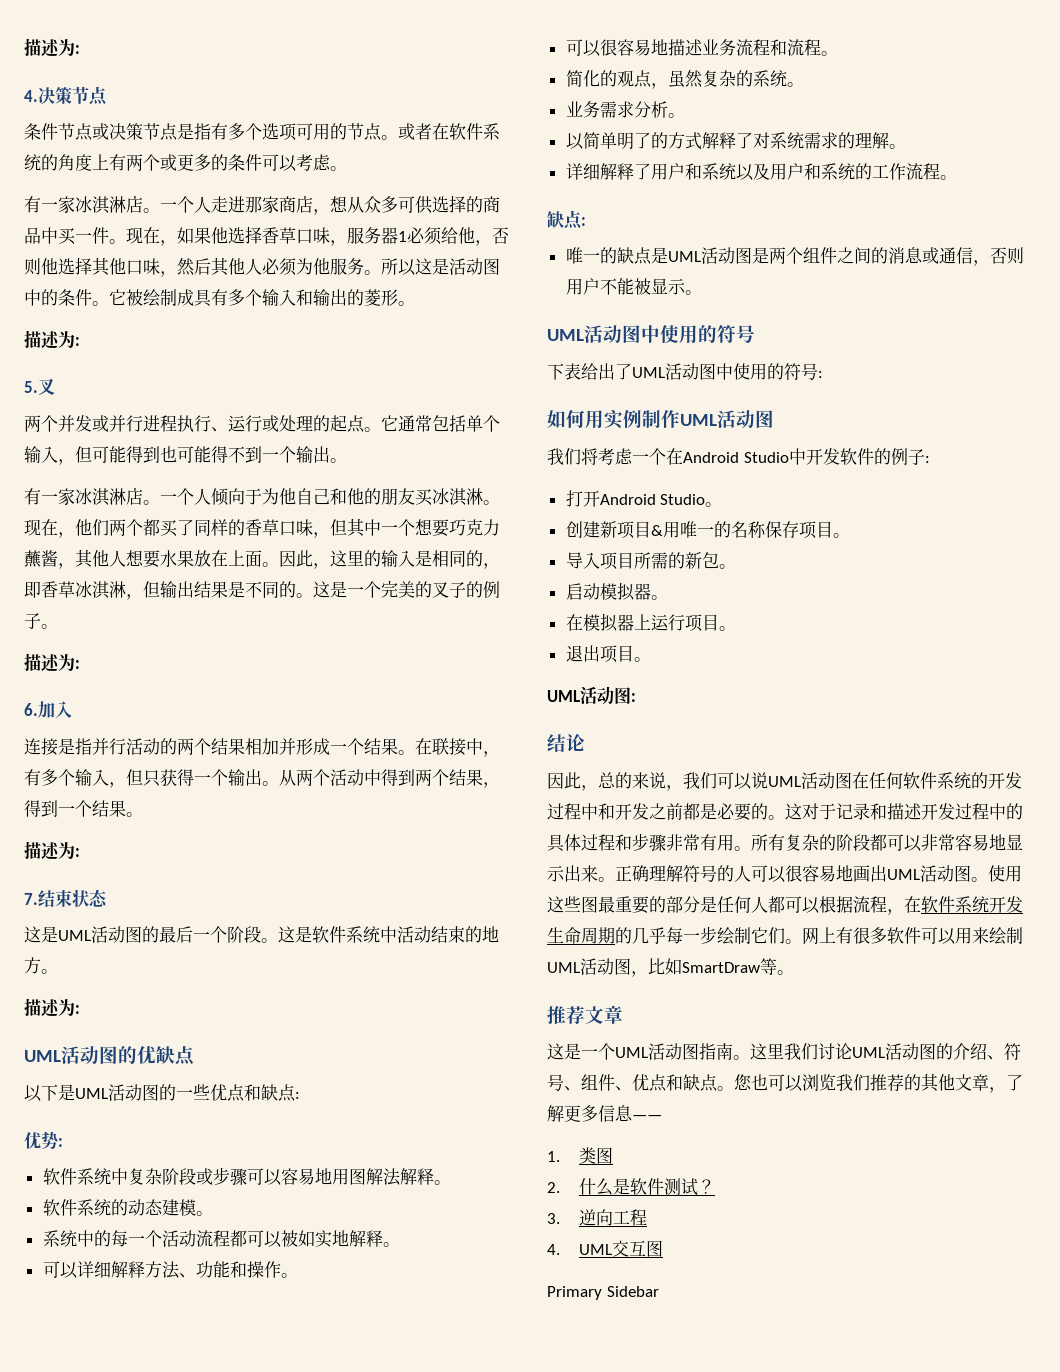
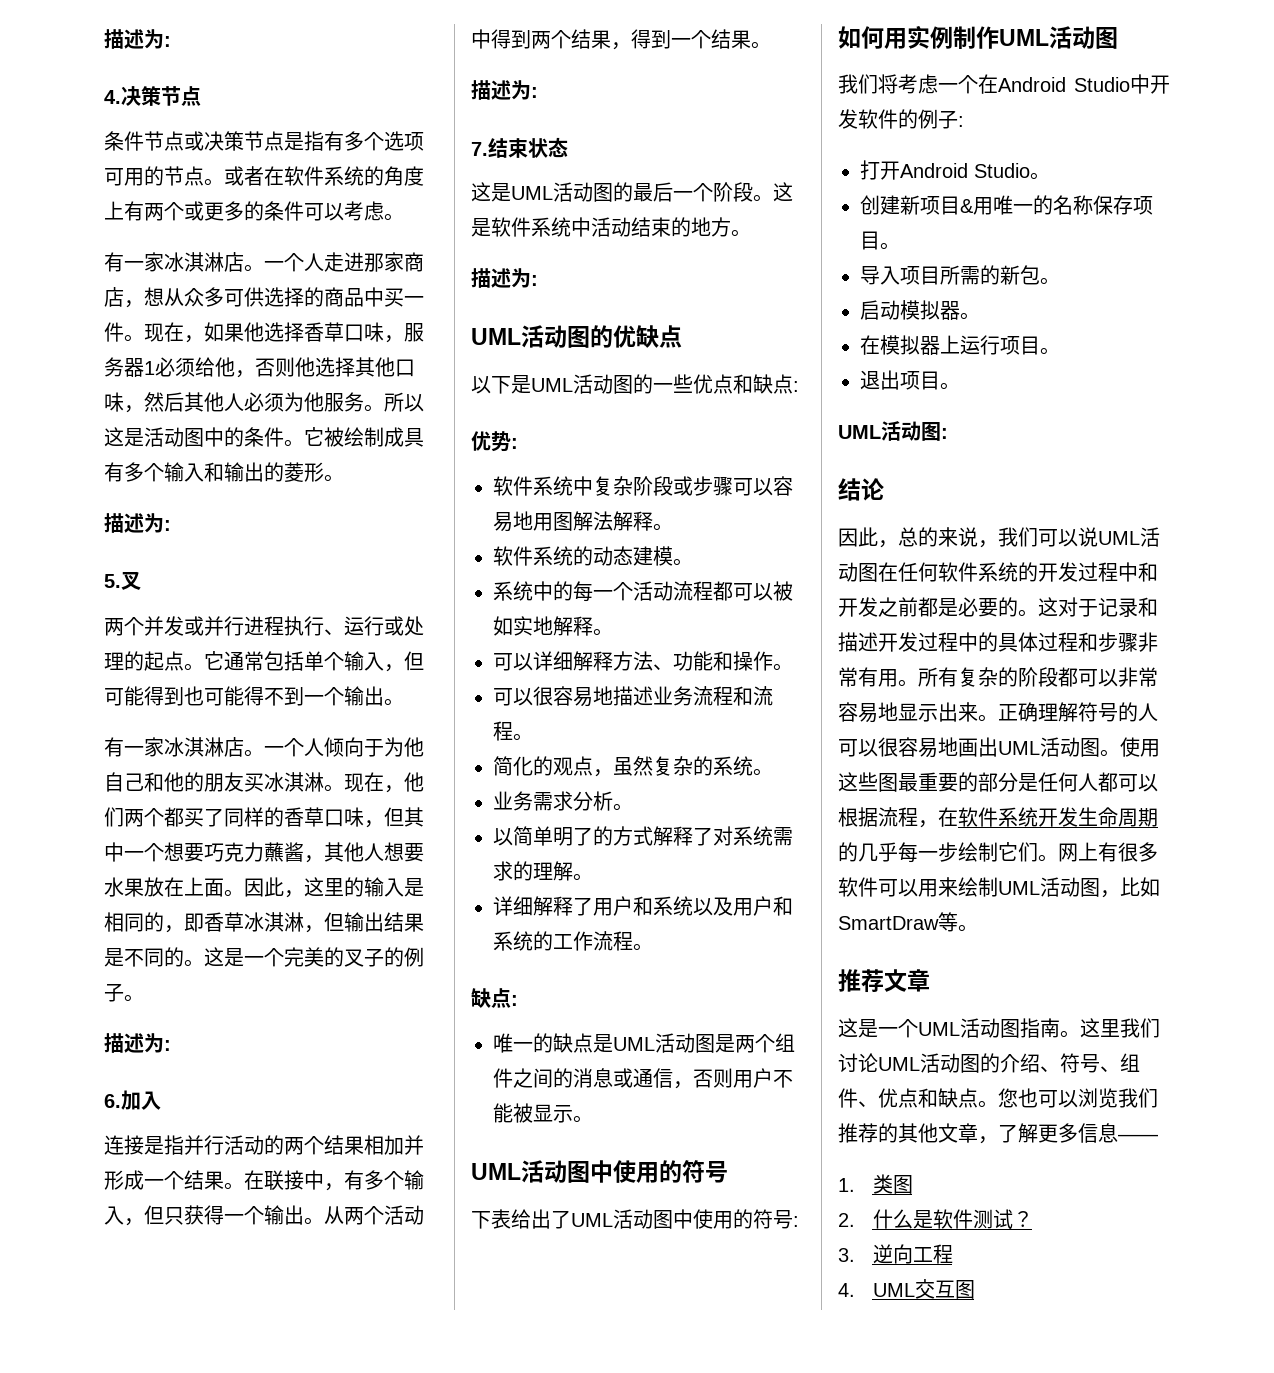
- Primary Sidebar

